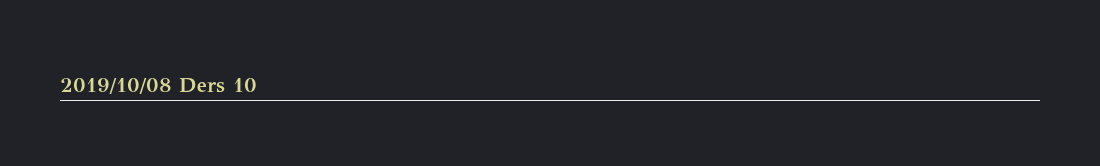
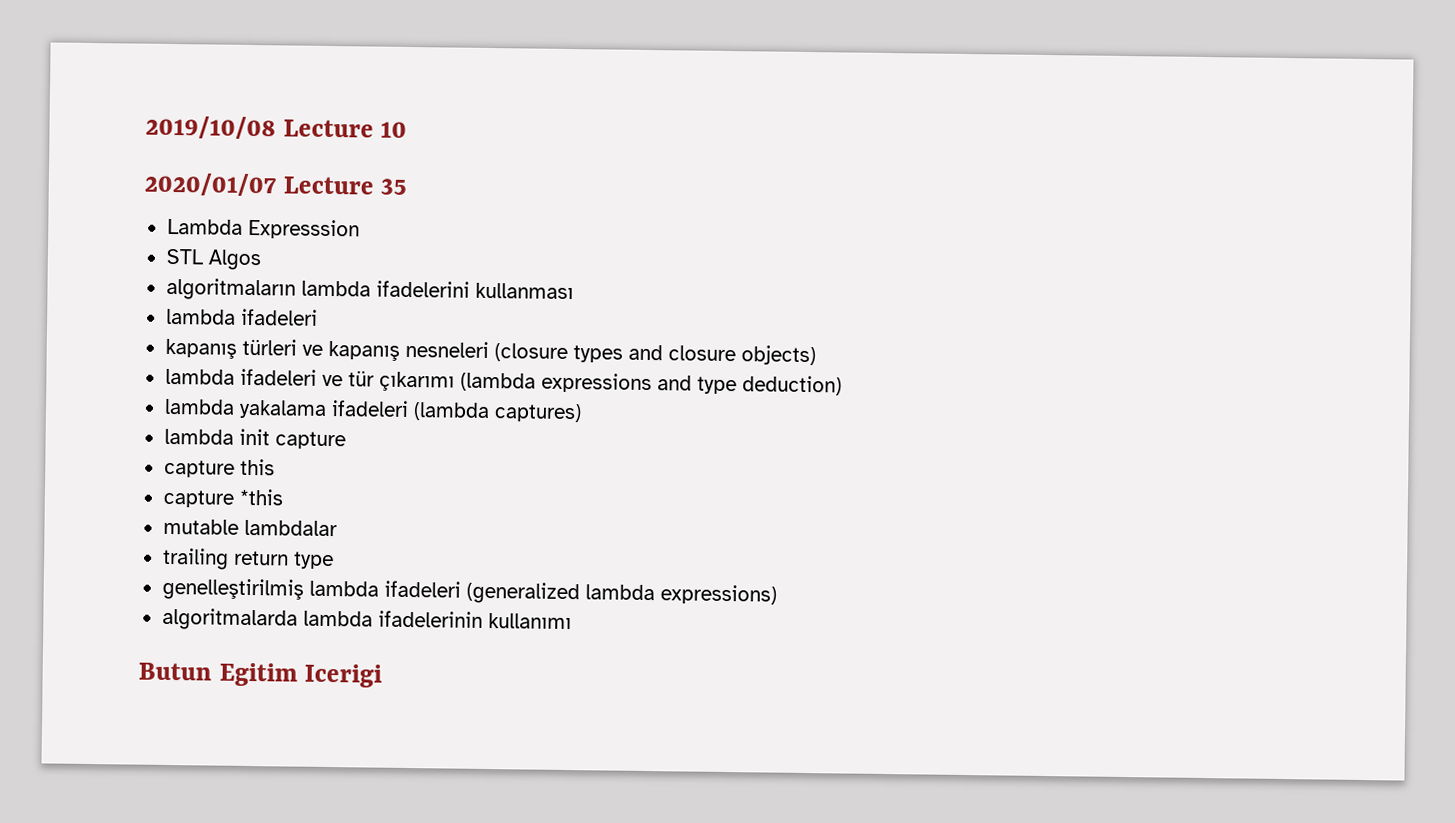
- 2019/10/08 Ders 10
+ 2019/10/08 Lecture 10
+ 2020/01/07 Lecture 35
+ Lambda Expresssion
+ STL Algos
+ algoritmaların lambda ifadelerini kullanması
+ lambda ifadeleri
+ kapanış türleri ve kapanış nesneleri (closure types and closure objects)
+ lambda ifadeleri ve tür çıkarımı (lambda expressions and type deduction)
+ lambda yakalama ifadeleri (lambda captures)
+ lambda init capture
+ capture this
+ capture *this
+ mutable lambdalar
+ trailing return type
+ genelleştirilmiş lambda ifadeleri (generalized lambda expressions)
+ algoritmalarda lambda ifadelerinin kullanımı
+ Butun Egitim Icerigi

